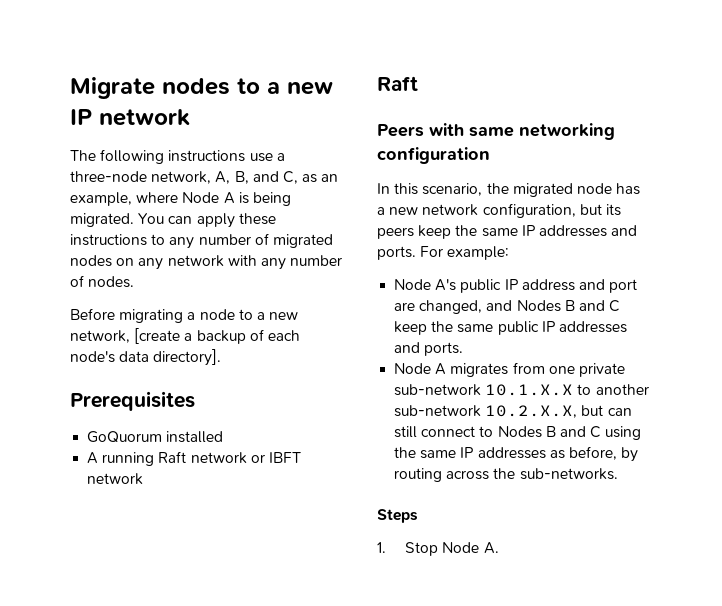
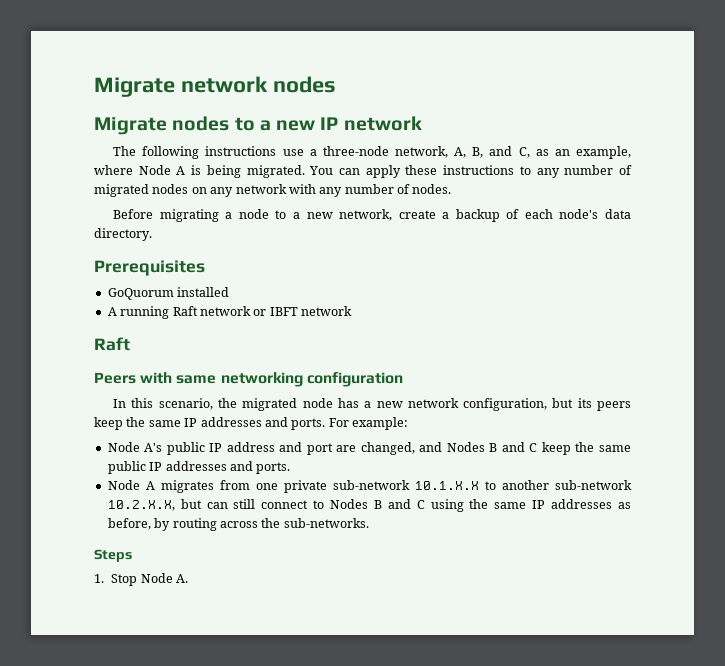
+ Migrate network nodes
- Before migrating a node to a new network, [create a backup of each node's data directory].
+ Before migrating a node to a new network, create a backup of each node's data directory.

